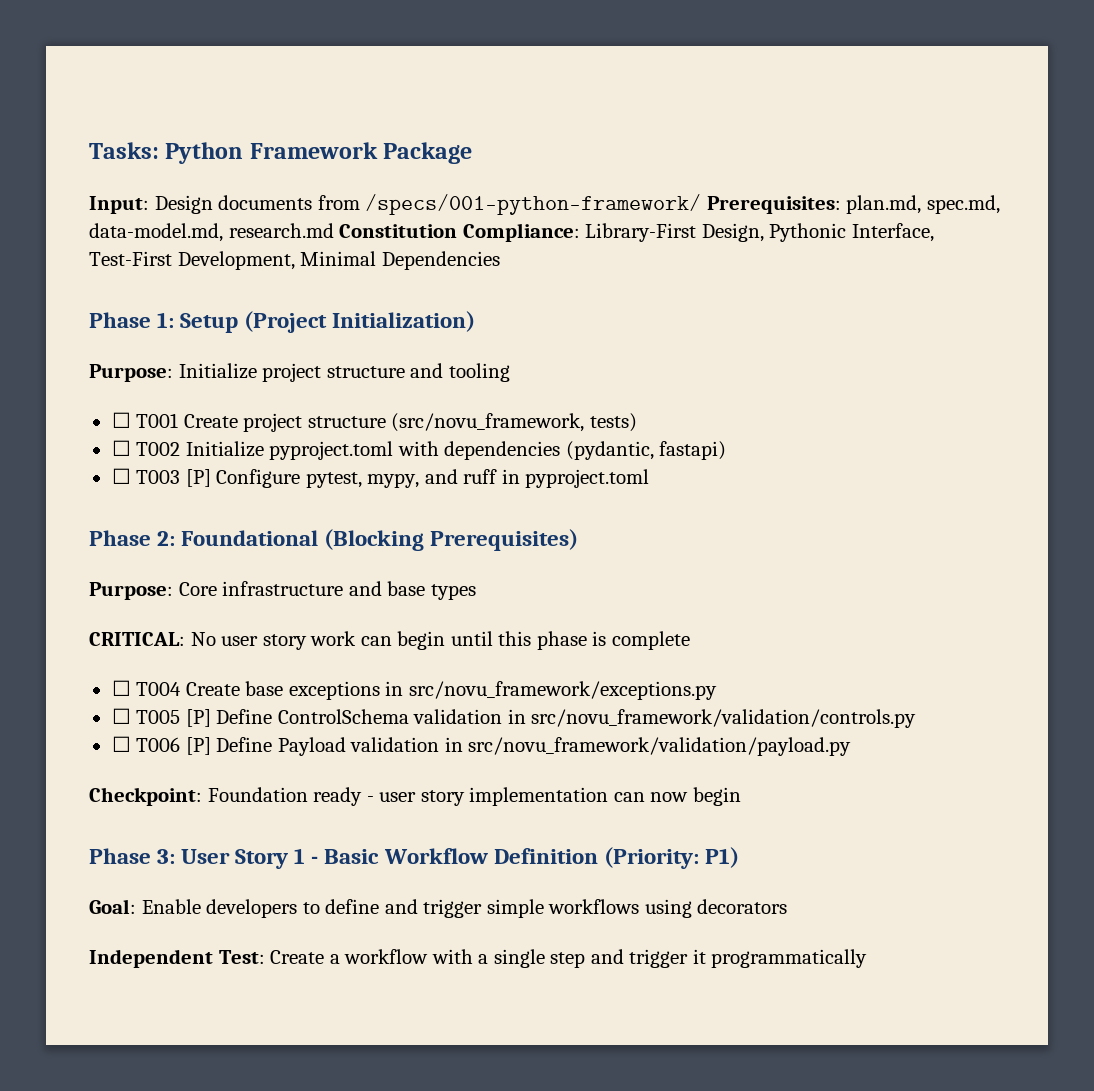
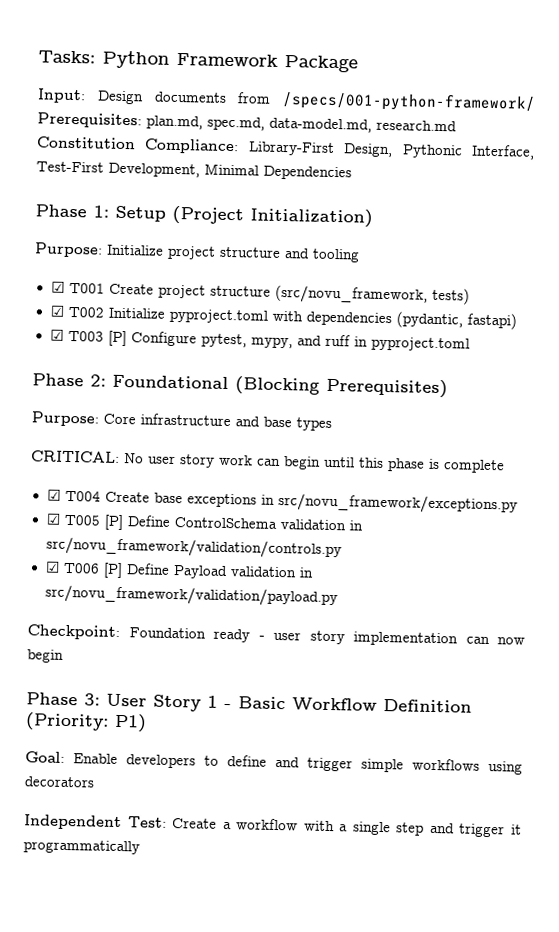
- ☐ T001 Create project structure (src/novu_framework, tests)
+ ☑ T001 Create project structure (src/novu_framework, tests)
- ☐ T002 Initialize pyproject.toml with dependencies (pydantic, fastapi)
+ ☑ T002 Initialize pyproject.toml with dependencies (pydantic, fastapi)
- ☐ T003 [P] Configure pytest, mypy, and ruff in pyproject.toml
+ ☑ T003 [P] Configure pytest, mypy, and ruff in pyproject.toml
- ☐ T004 Create base exceptions in src/novu_framework/exceptions.py
+ ☑ T004 Create base exceptions in src/novu_framework/exceptions.py
- ☐ T005 [P] Define ControlSchema validation in src/novu_framework/validation/controls.py
+ ☑ T005 [P] Define ControlSchema validation in src/novu_framework/validation/controls.py
- ☐ T006 [P] Define Payload validation in src/novu_framework/validation/payload.py
+ ☑ T006 [P] Define Payload validation in src/novu_framework/validation/payload.py

